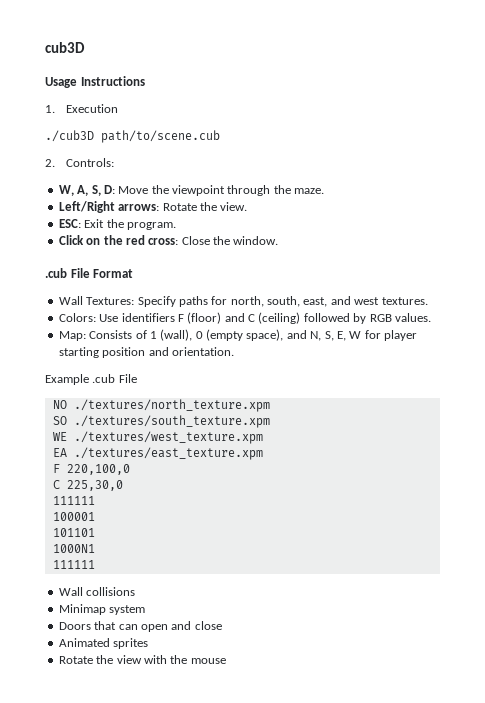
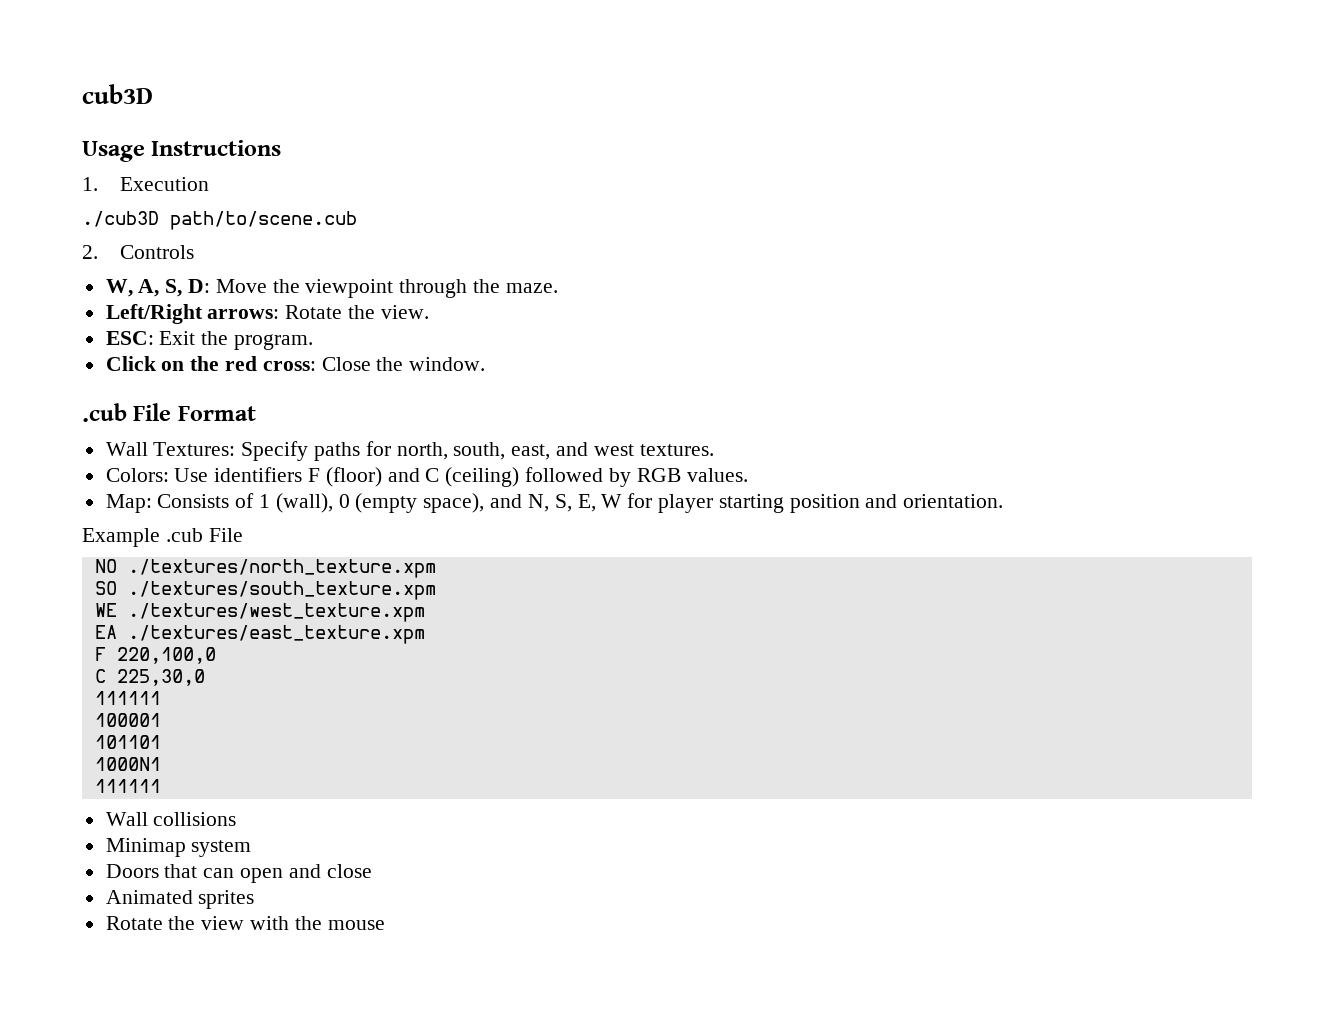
- 2. Controls:
+ 2. Controls

